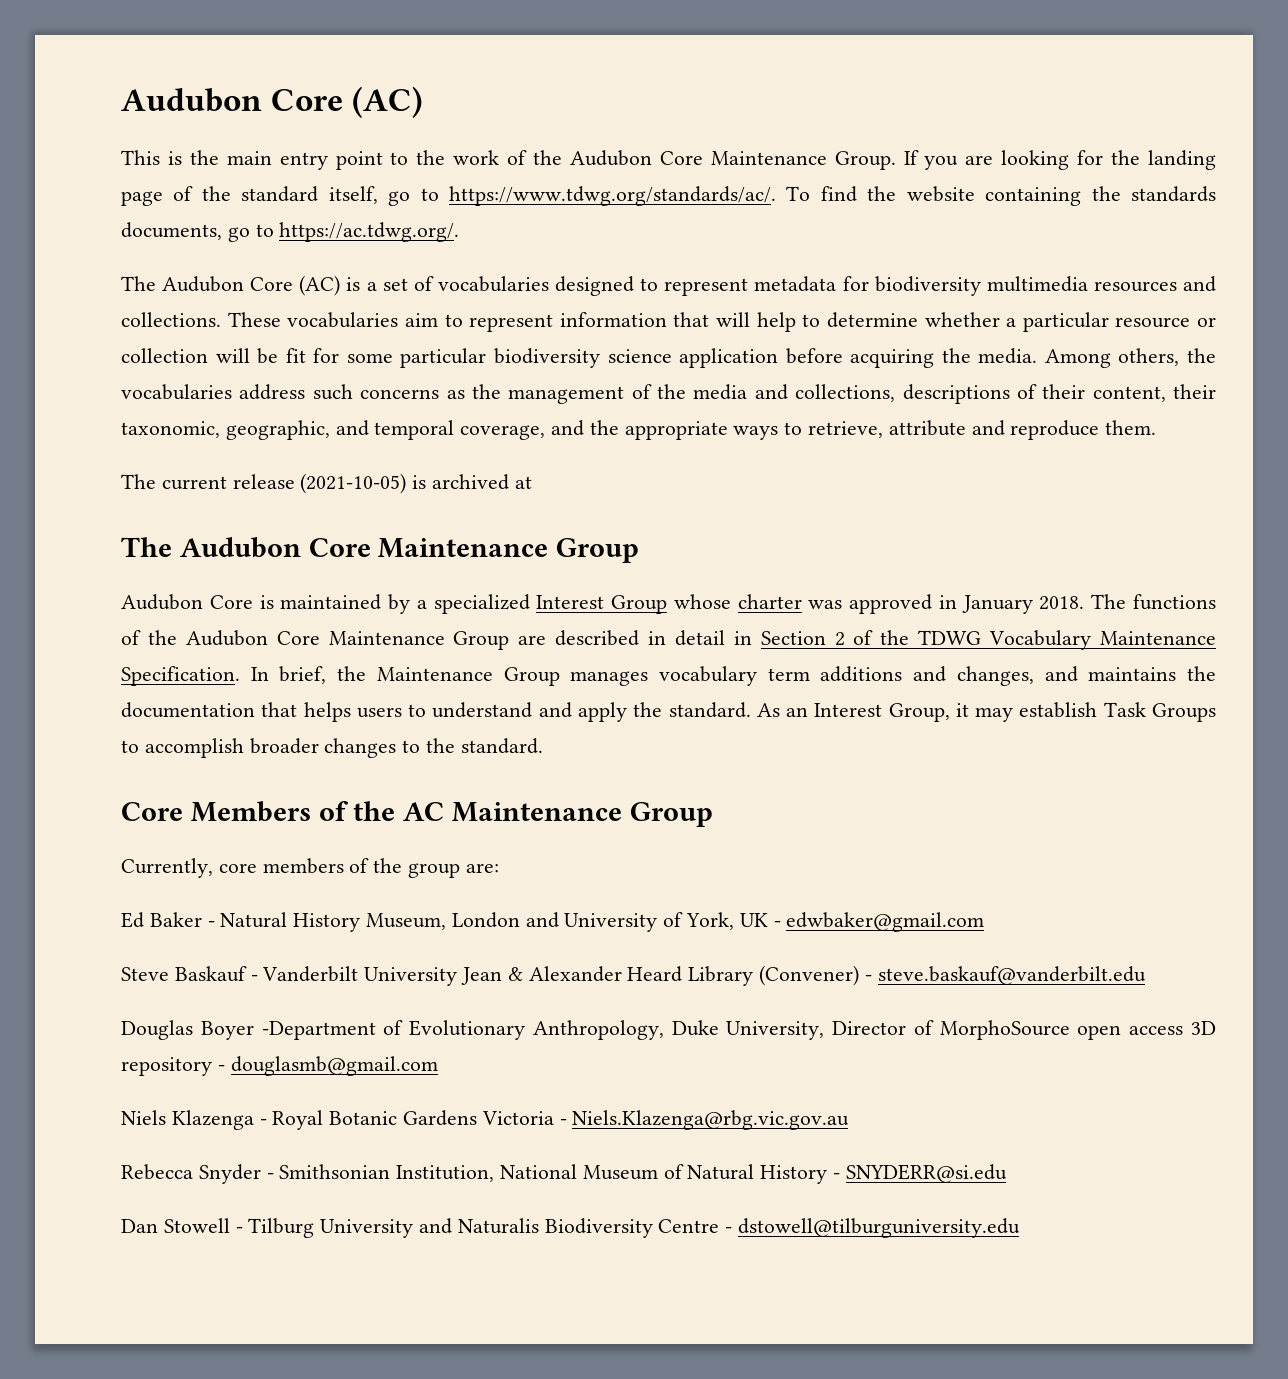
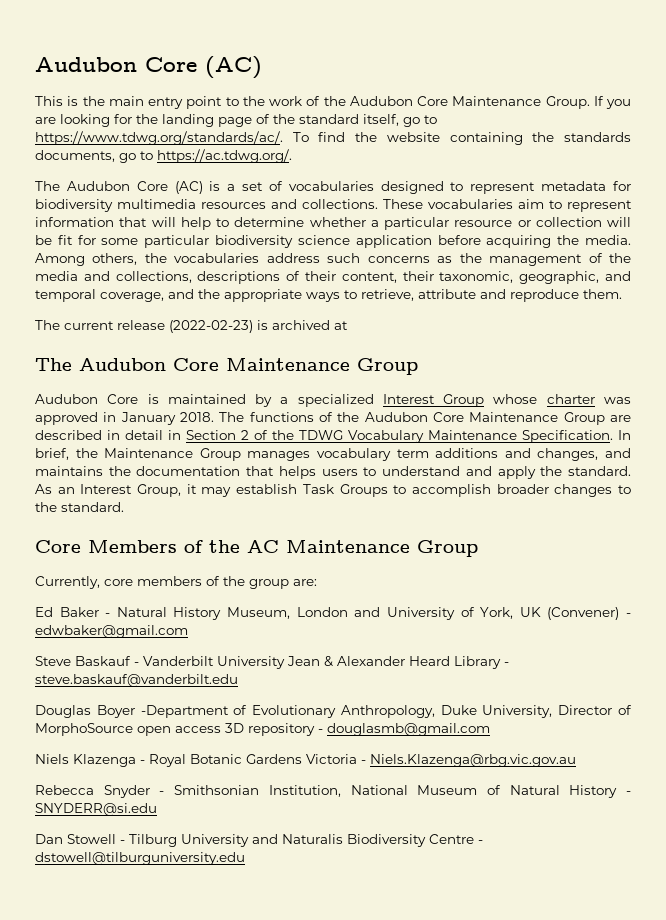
- The current release (2021-10-05) is archived at
+ The current release (2022-02-23) is archived at
- Ed Baker - Natural History Museum, London and University of York, UK - edwbaker@gmail.com
+ Ed Baker - Natural History Museum, London and University of York, UK (Convener) - edwbaker@gmail.com
- Steve Baskauf - Vanderbilt University Jean & Alexander Heard Library (Convener) - steve.baskauf@vanderbilt.edu
+ Steve Baskauf - Vanderbilt University Jean & Alexander Heard Library - steve.baskauf@vanderbilt.edu

